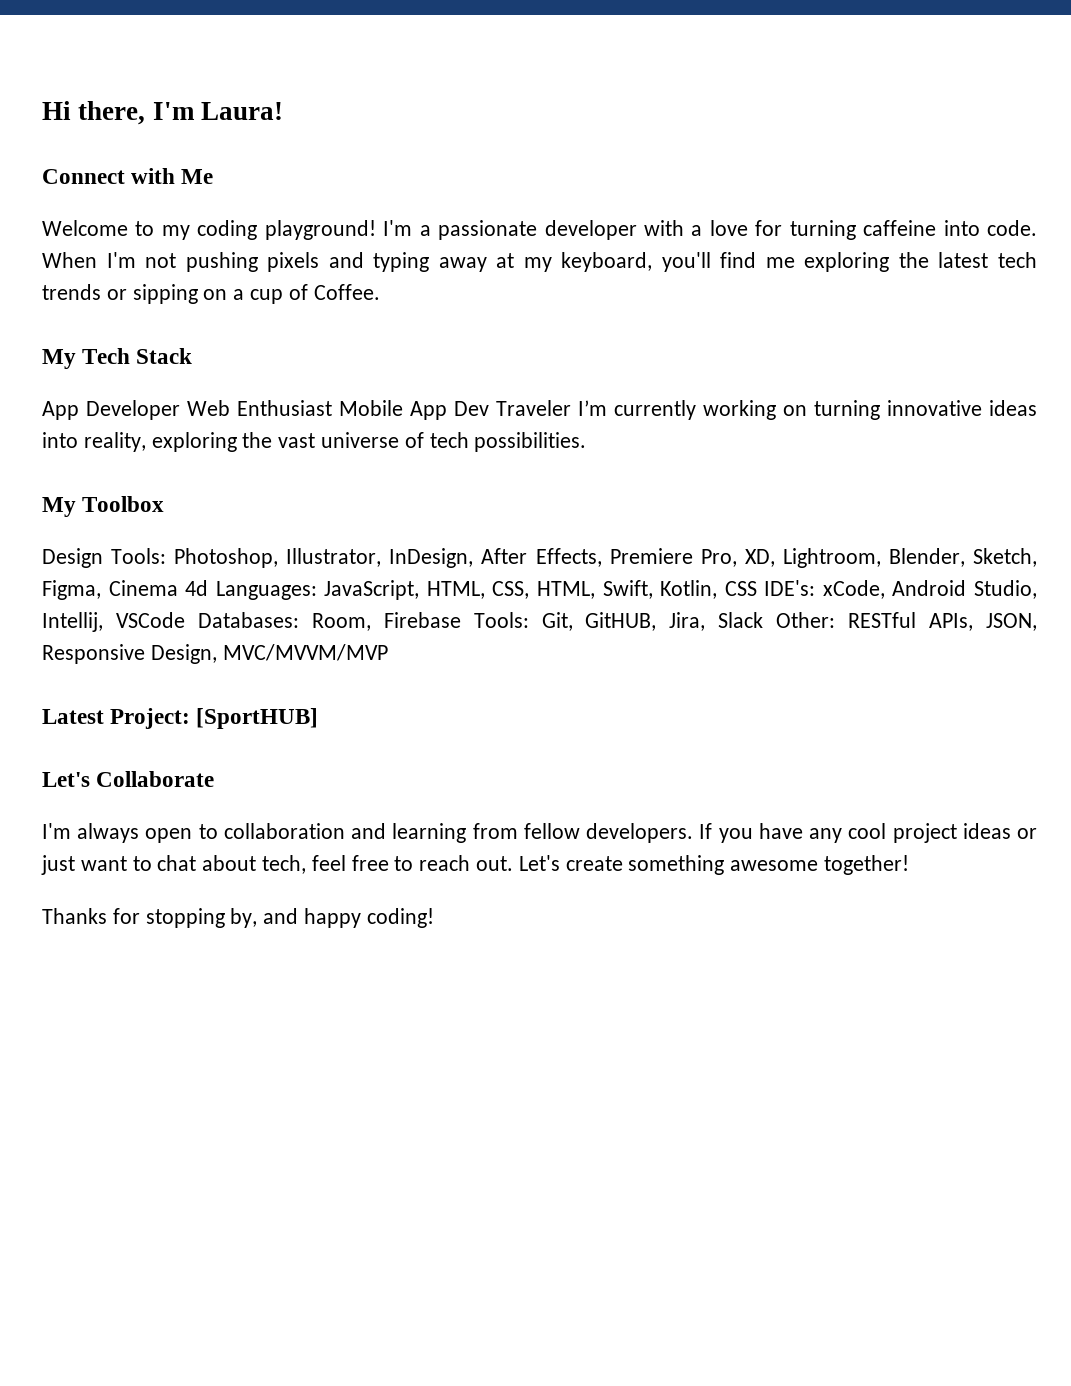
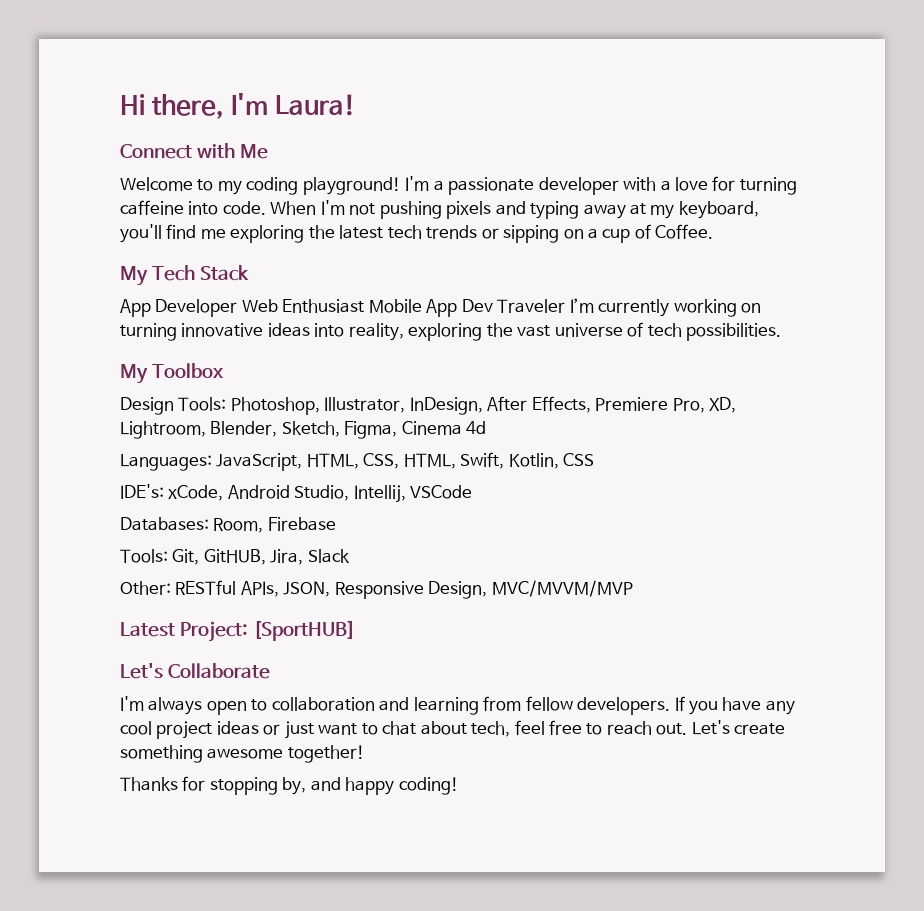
- Design Tools: Photoshop, Illustrator, InDesign, After Effects, Premiere Pro, XD, Lightroom, Blender, Sketch, Figma, Cinema 4d Languages: JavaScript, HTML, CSS, HTML, Swift, Kotlin, CSS IDE's: xCode, Android Studio, Intellij, VSCode Databases: Room, Firebase Tools: Git, GitHUB, Jira, Slack Other: RESTful APIs, JSON, Responsive Design, MVC/MVVM/MVP
+ Design Tools: Photoshop, Illustrator, InDesign, After Effects, Premiere Pro, XD, Lightroom, Blender, Sketch, Figma, Cinema 4d
+ Languages: JavaScript, HTML, CSS, HTML, Swift, Kotlin, CSS
+ IDE's: xCode, Android Studio, Intellij, VSCode
+ Databases: Room, Firebase
+ Tools: Git, GitHUB, Jira, Slack
+ Other: RESTful APIs, JSON, Responsive Design, MVC/MVVM/MVP

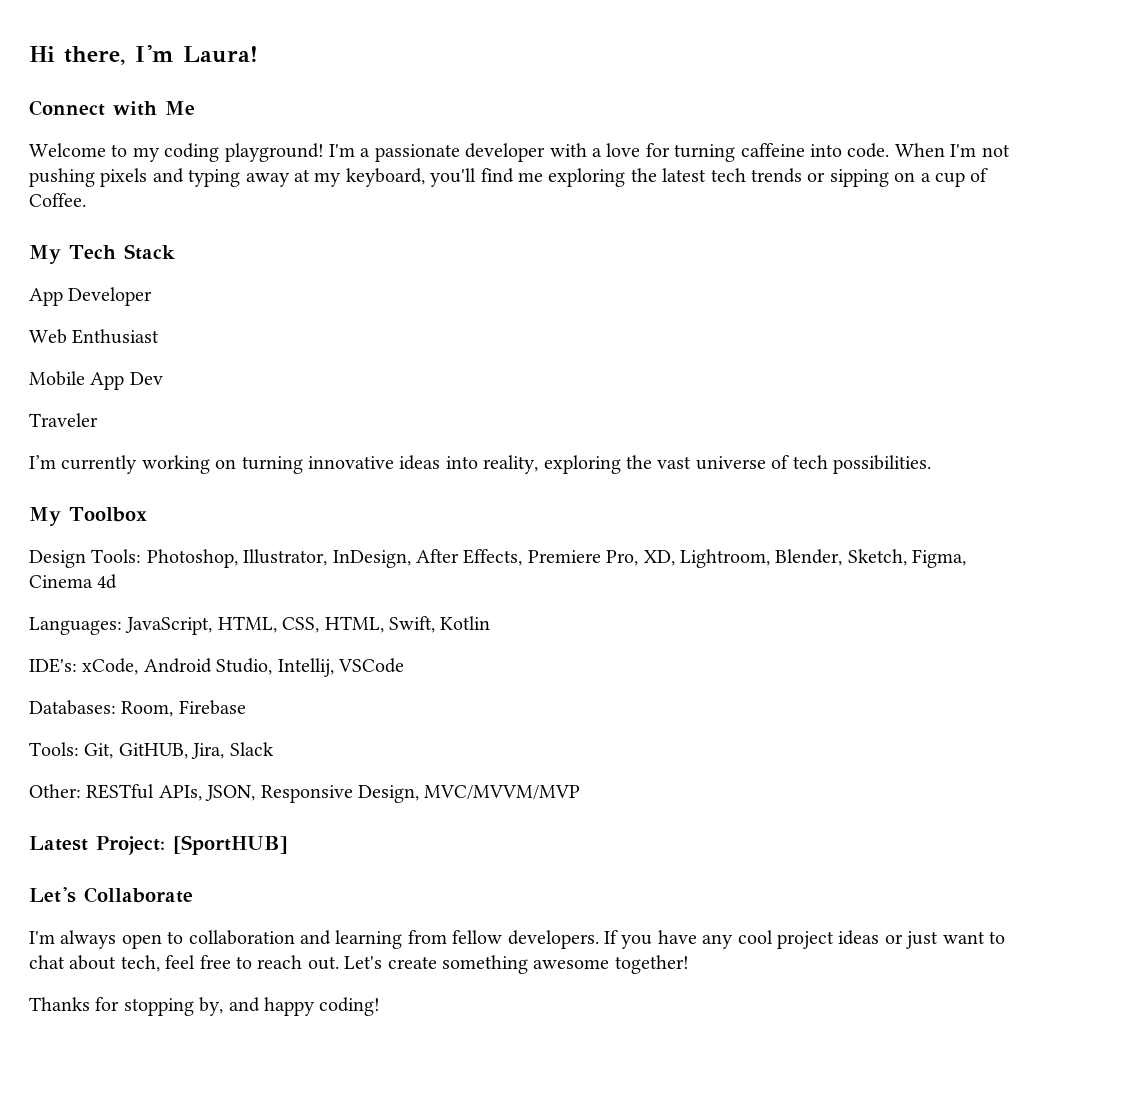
- App Developer Web Enthusiast Mobile App Dev Traveler I’m currently working on turning innovative ideas into reality, exploring the vast universe of tech possibilities.
+ App Developer
+ Web Enthusiast
+ Mobile App Dev
+ Traveler
+ I’m currently working on turning innovative ideas into reality, exploring the vast universe of tech possibilities.
- Languages: JavaScript, HTML, CSS, HTML, Swift, Kotlin, CSS
+ Languages: JavaScript, HTML, CSS, HTML, Swift, Kotlin

